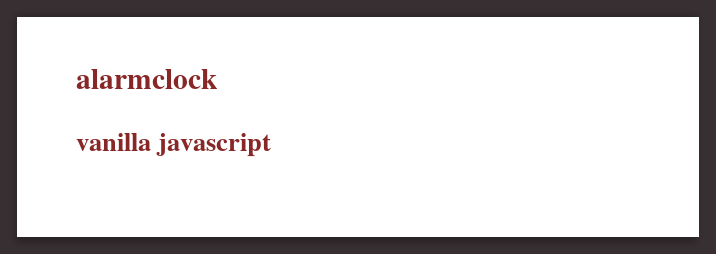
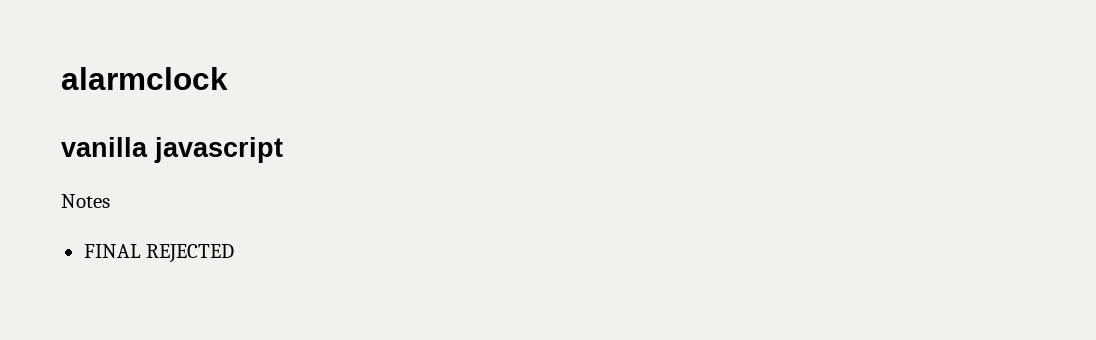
+ Notes
+ FINAL REJECTED

